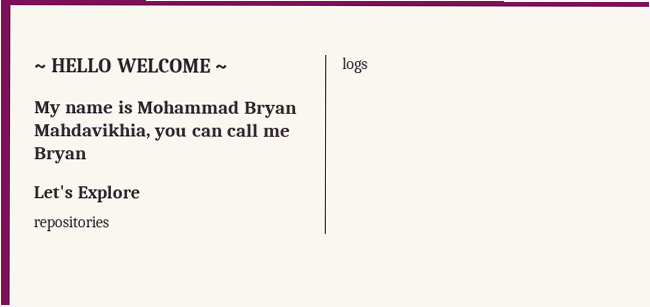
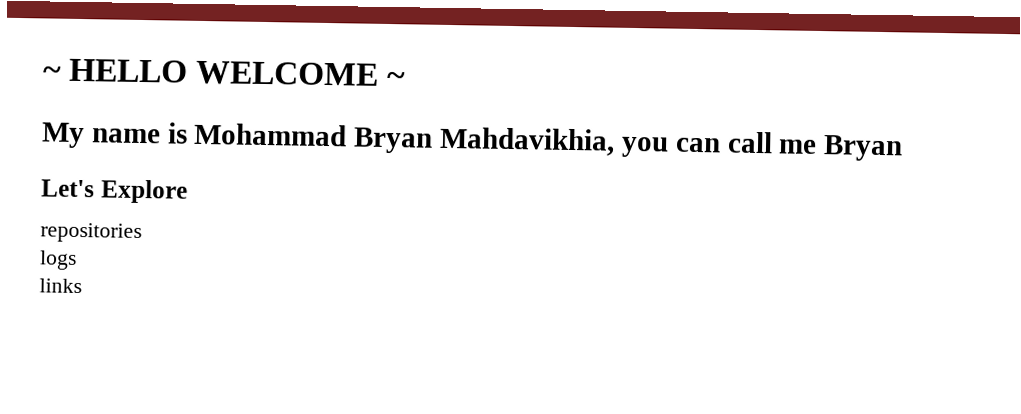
+ links

